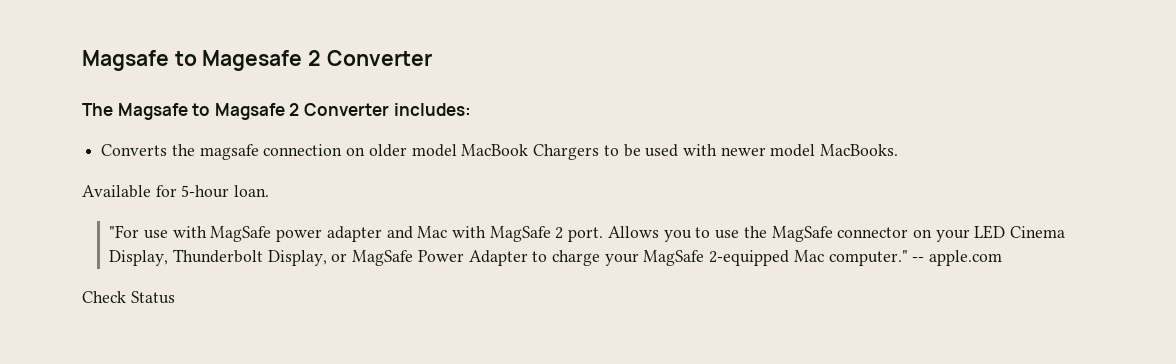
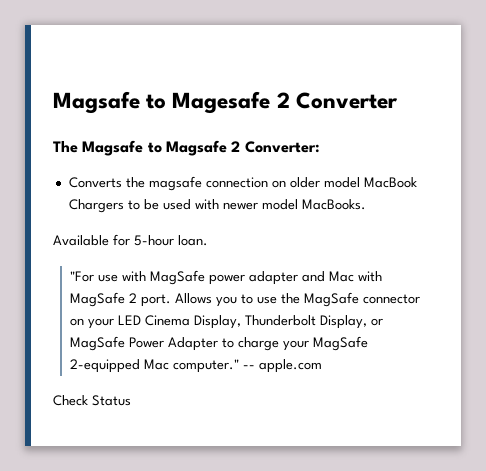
- The Magsafe to Magsafe 2 Converter includes:
+ The Magsafe to Magsafe 2 Converter:

